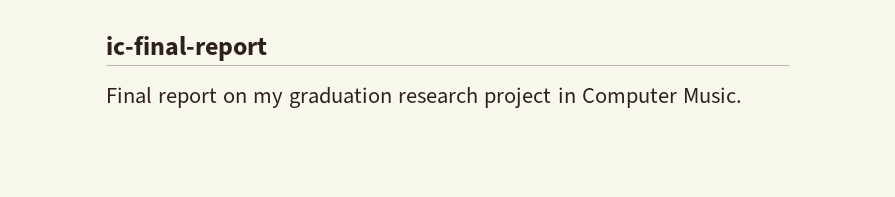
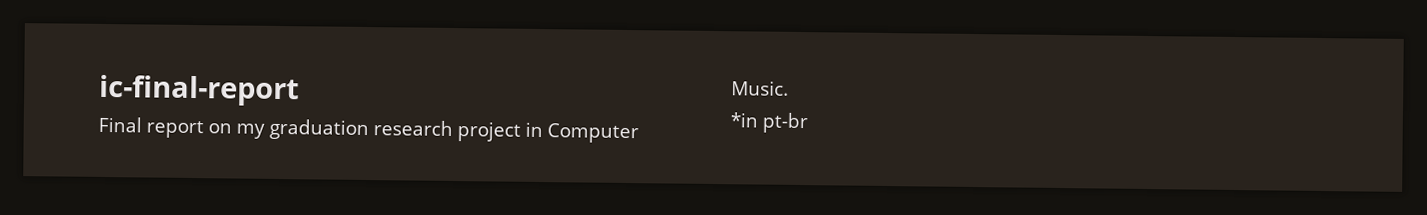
+ *in pt-br

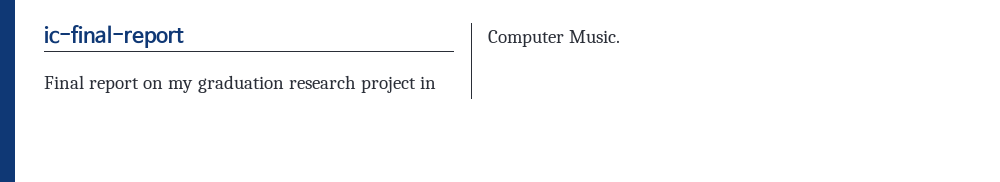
- *in pt-br

